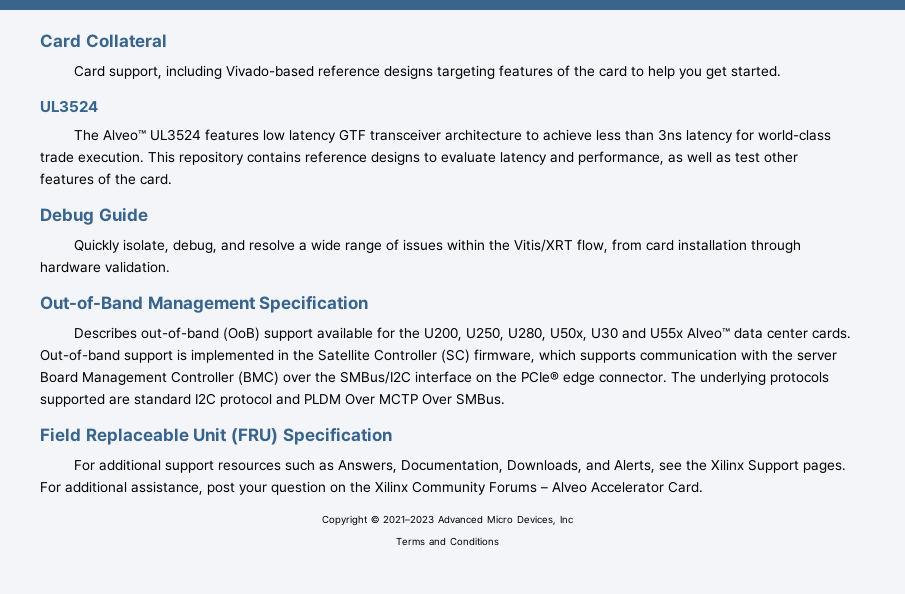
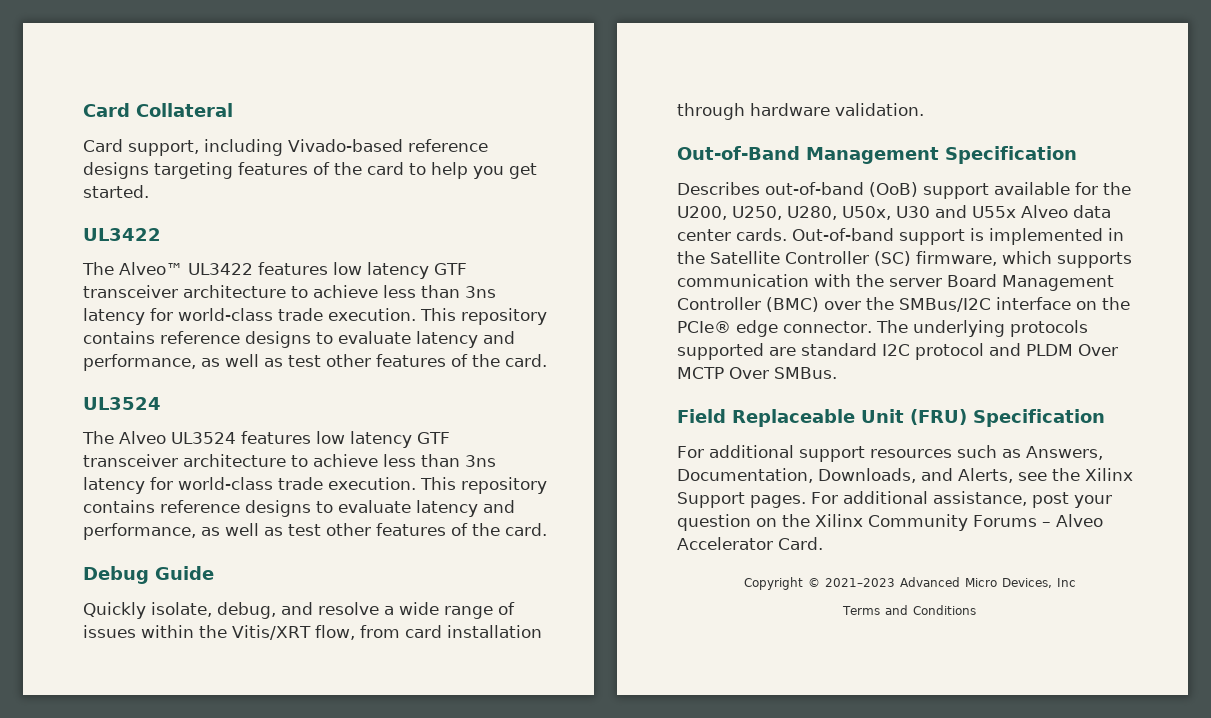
  Card support, including Vivado-based reference designs targeting features of the card to help you get started.
+ UL3422
+ The Alveo™ UL3422 features low latency GTF transceiver architecture to achieve less than 3ns latency for world-class trade execution. This repository contains reference designs to evaluate latency and performance, as well as test other features of the card.
- The Alveo™ UL3524 features low latency GTF transceiver architecture to achieve less than 3ns latency for world-class trade execution.
+ The Alveo UL3524 features low latency GTF transceiver architecture to achieve less than 3ns latency for world-class trade execution.
- Describes out-of-band (OoB) support available for the U200, U250, U280, U50x, U30 and U55x Alveo™ data center cards.
+ Describes out-of-band (OoB) support available for the U200, U250, U280, U50x, U30 and U55x Alveo data center cards.

